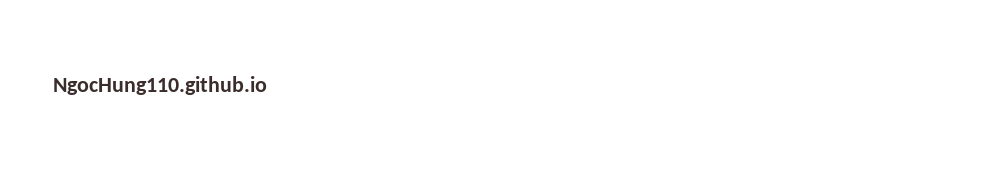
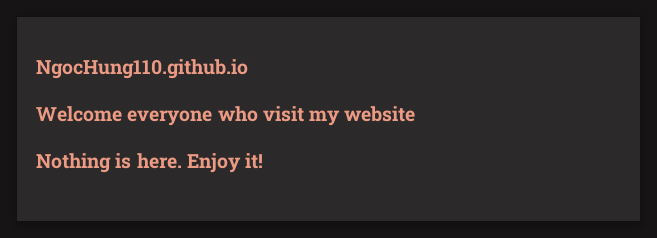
+ Welcome everyone who visit my website
+ Nothing is here. Enjoy it!

